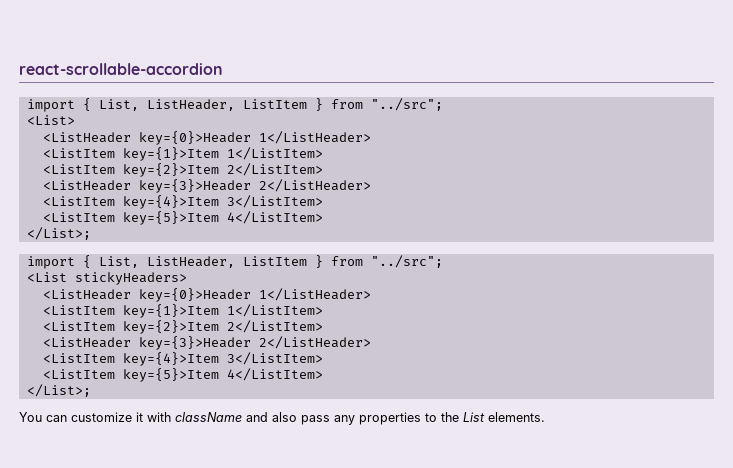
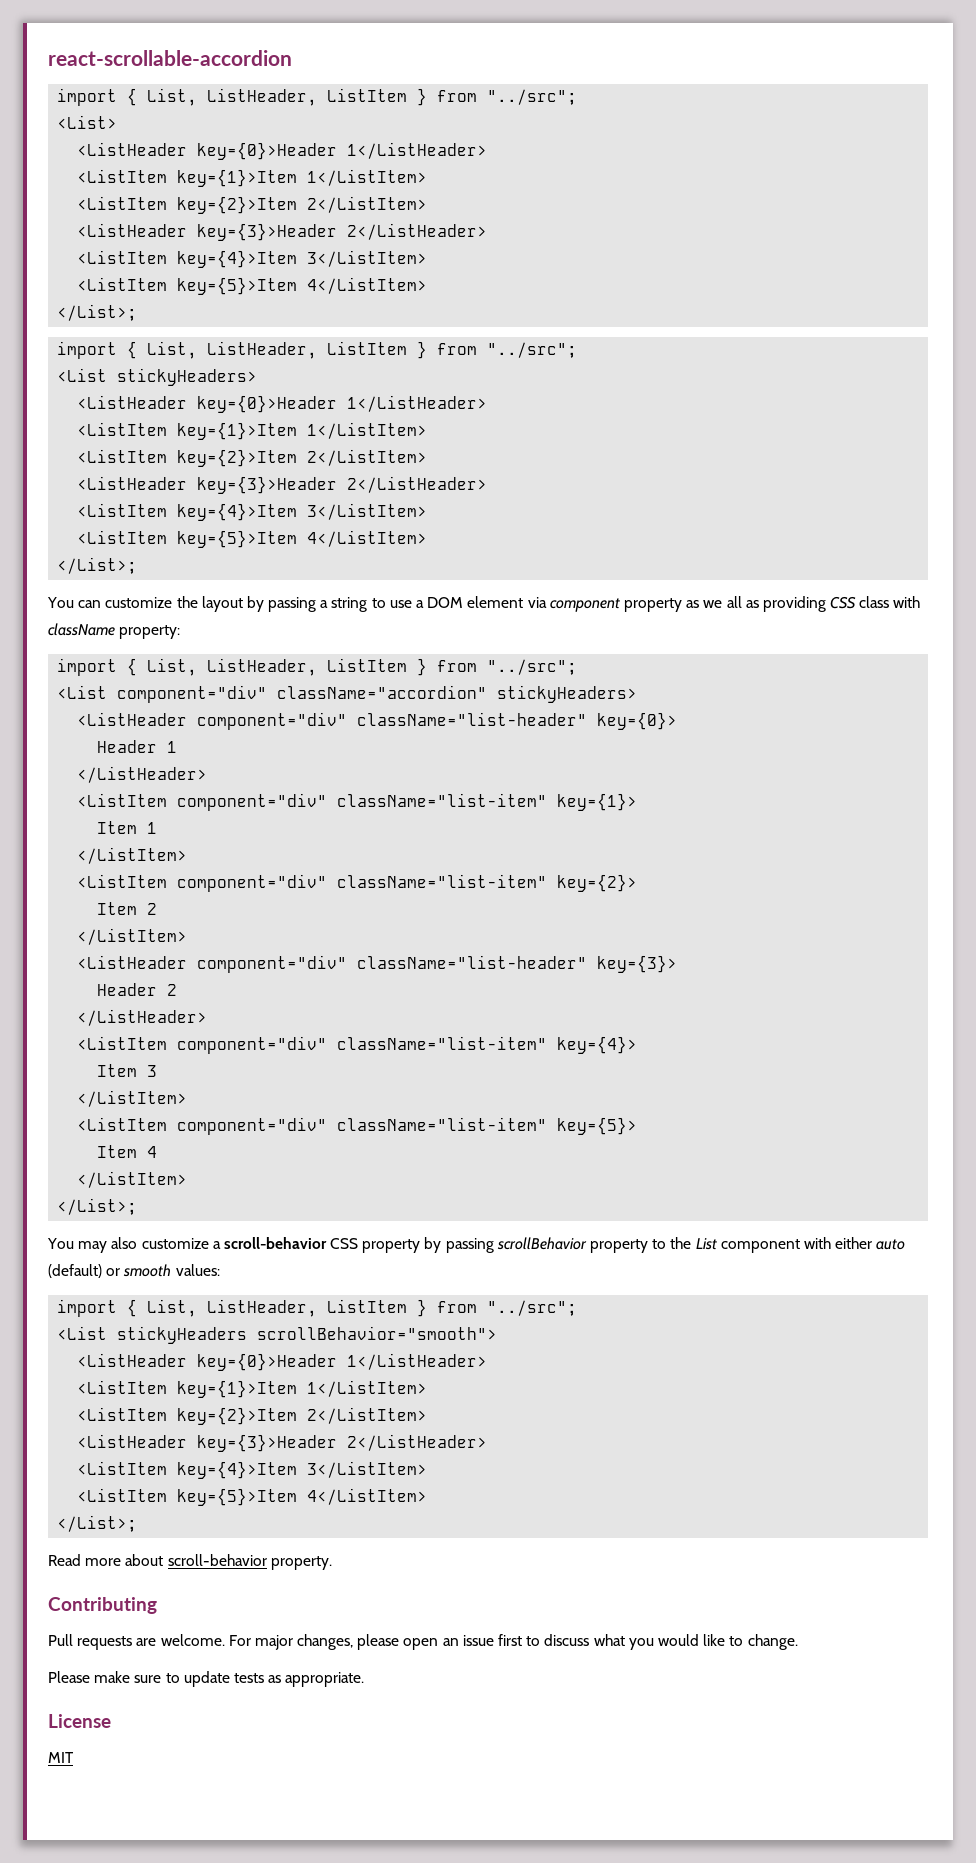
- You can customize it with className and also pass any properties to the List elements.
+ You can customize the layout by passing a string to use a DOM element via component property as we all as providing CSS class with className property:
+ import { List, ListHeader, ListItem } from "../src";
+ <List component="div" className="accordion" stickyHeaders>
+ <ListHeader component="div" className="list-header" key={0}>
+ Header 1
+ </ListHeader>
+ <ListItem component="div" className="list-item" key={1}>
+ Item 1
+ </ListItem>
+ <ListItem component="div" className="list-item" key={2}>
+ Item 2
+ </ListItem>
+ <ListHeader component="div" className="list-header" key={3}>
+ Header 2
+ </ListHeader>
+ <ListItem component="div" className="list-item" key={4}>
+ Item 3
+ </ListItem>
+ <ListItem component="div" className="list-item" key={5}>
+ Item 4
+ </ListItem>
+ </List>;
+ You may also customize a scroll-behavior CSS property by passing scrollBehavior property to the List component with either auto (default) or smooth values:
+ import { List, ListHeader, ListItem } from "../src";
+ <List stickyHeaders scrollBehavior="smooth">
+ <ListHeader key={0}>Header 1</ListHeader>
+ <ListItem key={1}>Item 1</ListItem>
+ <ListItem key={2}>Item 2</ListItem>
+ <ListHeader key={3}>Header 2</ListHeader>
+ <ListItem key={4}>Item 3</ListItem>
+ <ListItem key={5}>Item 4</ListItem>
+ </List>;
+ Read more about scroll-behavior property.
+ Contributing
+ Pull requests are welcome. For major changes, please open an issue first to discuss what you would like to change.
+ Please make sure to update tests as appropriate.
+ License
+ MIT

